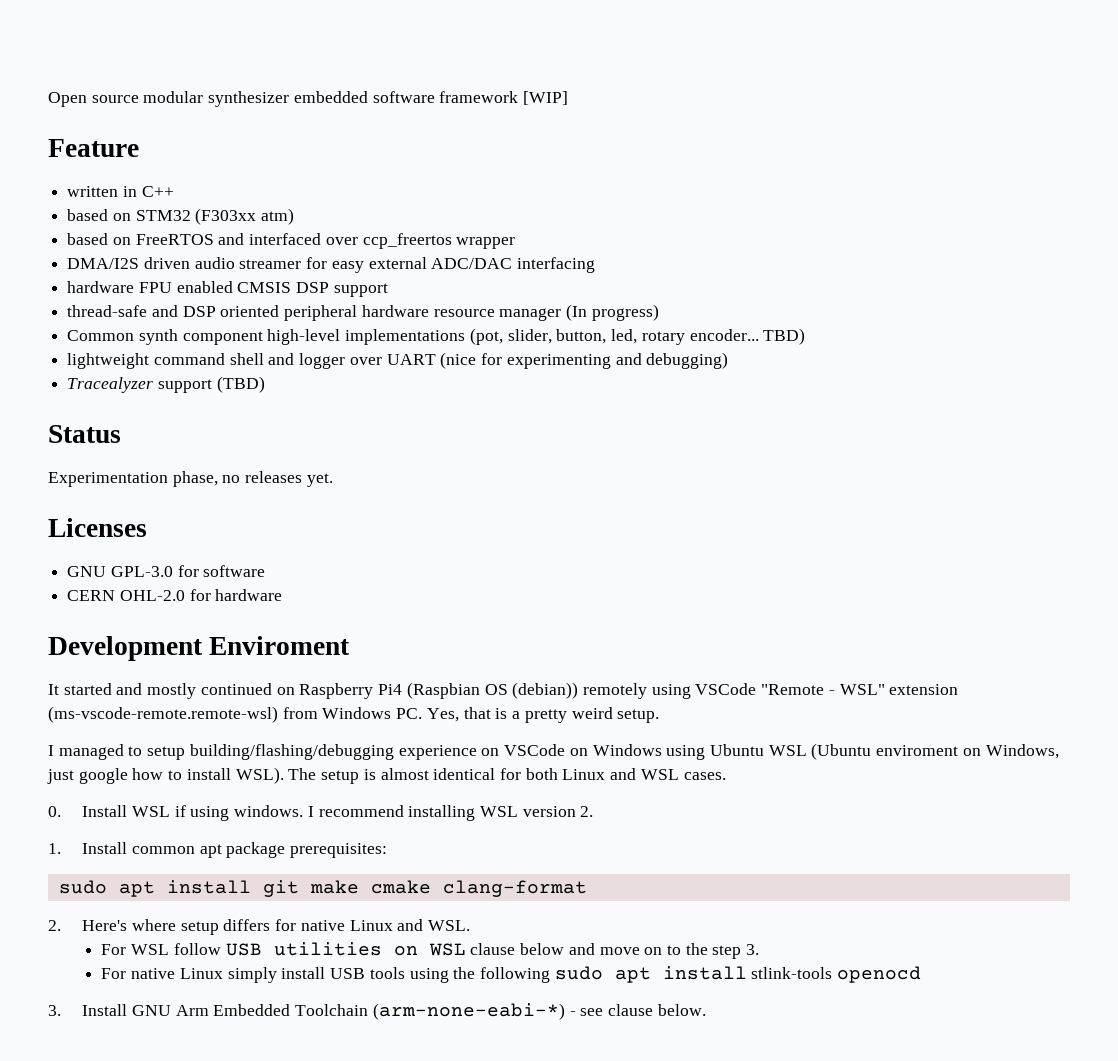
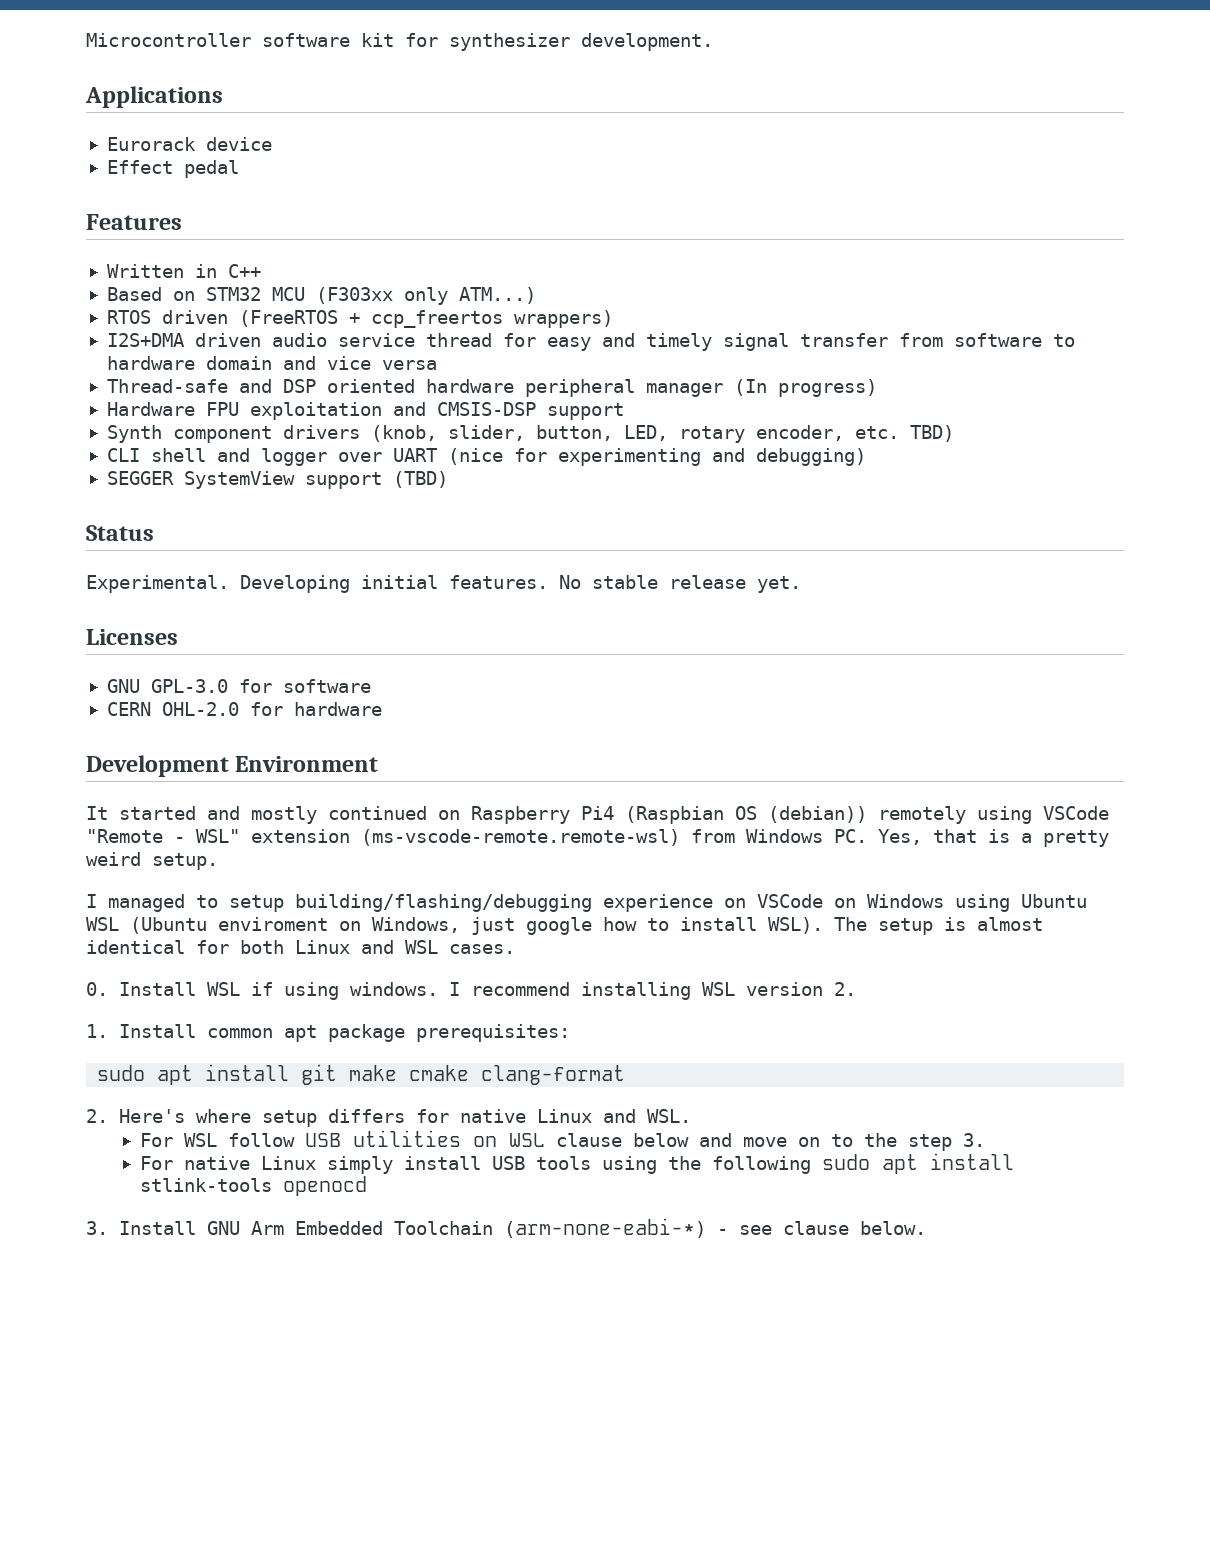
- Open source modular synthesizer embedded software framework [WIP]
- Feature
- written in C++
+ Microcontroller software kit for synthesizer development.
+ Applications
+ Eurorack device
+ Effect pedal
+ Features
+ Written in C++
- based on STM32 (F303xx atm)
- based on FreeRTOS and interfaced over ccp_freertos wrapper
- DMA/I2S driven audio streamer for easy external ADC/DAC interfacing
- hardware FPU enabled CMSIS DSP support
- thread-safe and DSP oriented peripheral hardware resource manager (In progress)
- Common synth component high-level implementations (pot, slider, button, led, rotary encoder... TBD)
+ Based on STM32 MCU (F303xx only ATM...)
+ RTOS driven (FreeRTOS + ccp_freertos wrappers)
+ I2S+DMA driven audio service thread for easy and timely signal transfer from software to hardware domain and vice versa
+ Thread-safe and DSP oriented hardware peripheral manager (In progress)
+ Hardware FPU exploitation and CMSIS-DSP support
+ Synth component drivers (knob, slider, button, LED, rotary encoder, etc. TBD)
- lightweight command shell and logger over UART (nice for experimenting and debugging)
+ CLI shell and logger over UART (nice for experimenting and debugging)
- Tracealyzer support (TBD)
+ SEGGER SystemView support (TBD)
- Experimentation phase, no releases yet.
+ Experimental. Developing initial features. No stable release yet.
- Development Enviroment
+ Development Environment

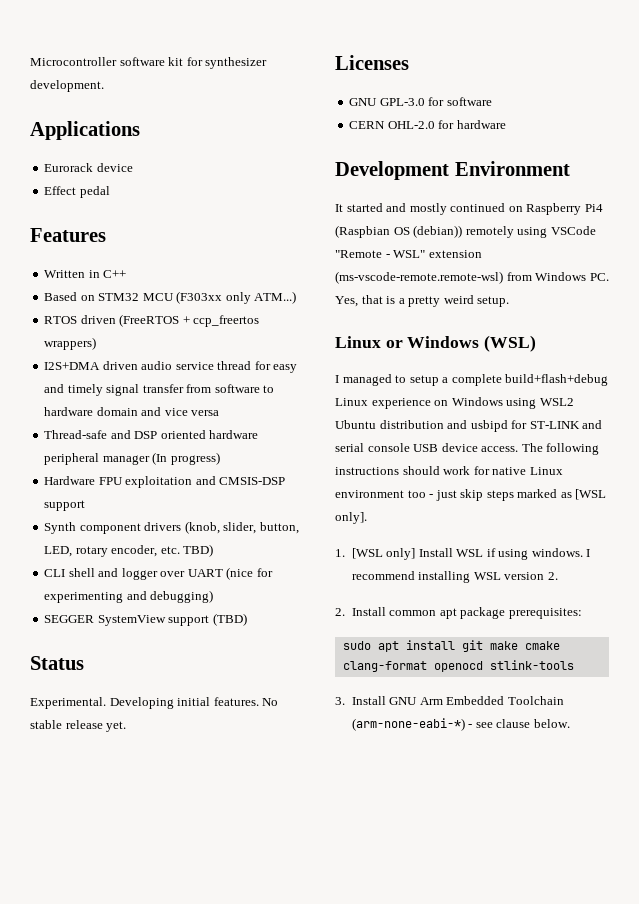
+ Linux or Windows (WSL)
- I managed to setup building/flashing/debugging experience on VSCode on Windows using Ubuntu WSL (Ubuntu enviroment on Windows, just google how to install WSL). The setup is almost identical for both Linux and WSL cases.
- 0. Install WSL if using windows.
+ I managed to setup a complete build+flash+debug Linux experience on Windows using WSL2 Ubuntu distribution and usbipd for ST-LINK and serial console USB device access. The following instructions should work for native Linux environment too - just skip steps marked as [WSL only].
+ 1. [WSL only] Install WSL if using windows.
- 1. Install common apt package prerequisites:
+ 2. Install common apt package prerequisites:
- sudo apt install git make cmake clang-format
- 2. Here's where setup differs for native Linux and WSL.
- For WSL follow USB utilities on WSL clause below and move on to the step 3.
- For native Linux simply install USB tools using the following sudo apt install stlink-tools openocd
+ sudo apt install git make cmake clang-format openocd stlink-tools

